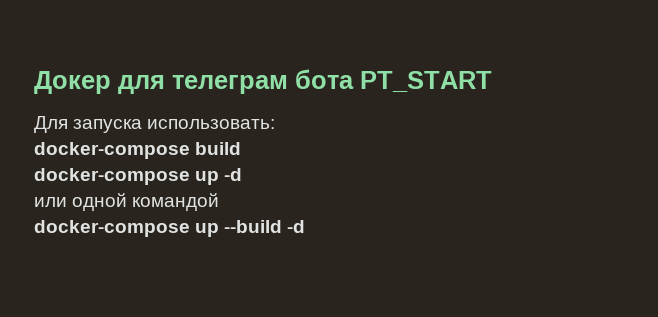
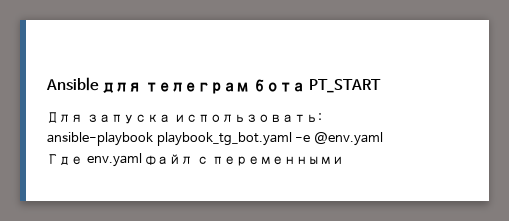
- Докер для телеграм бота PT_START
+ Ansible для телеграм бота PT_START
- docker-compose build
- docker-compose up -d
- или одной командой
- docker-compose up --build -d
+ ansible-playbook playbook_tg_bot.yaml -e @env.yaml
+ Где env.yaml файл с переменными

